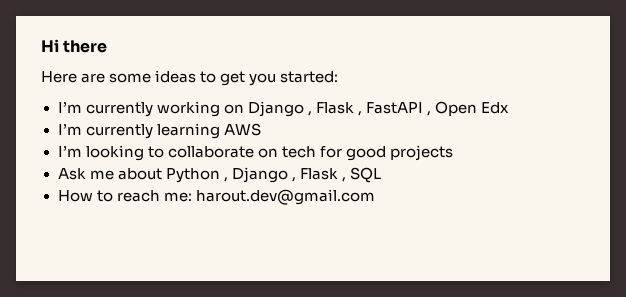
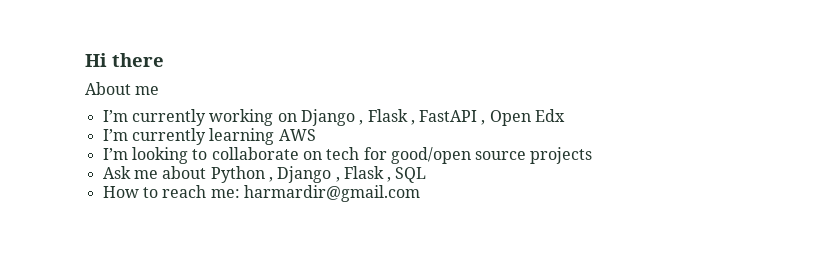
- Here are some ideas to get you started:
+ About me
- I’m looking to collaborate on tech for good projects
+ I’m looking to collaborate on tech for good/open source projects
- How to reach me: harout.dev@gmail.com
+ How to reach me: harmardir@gmail.com

